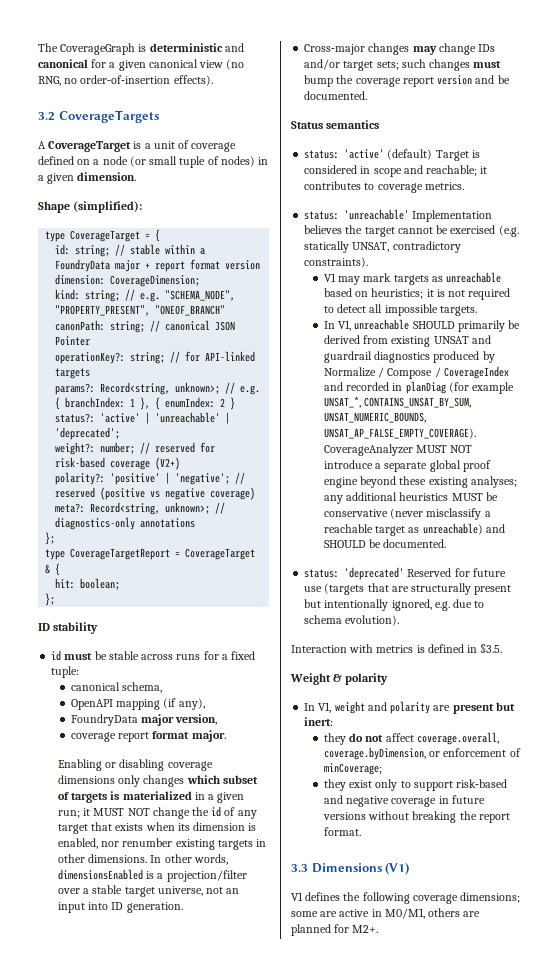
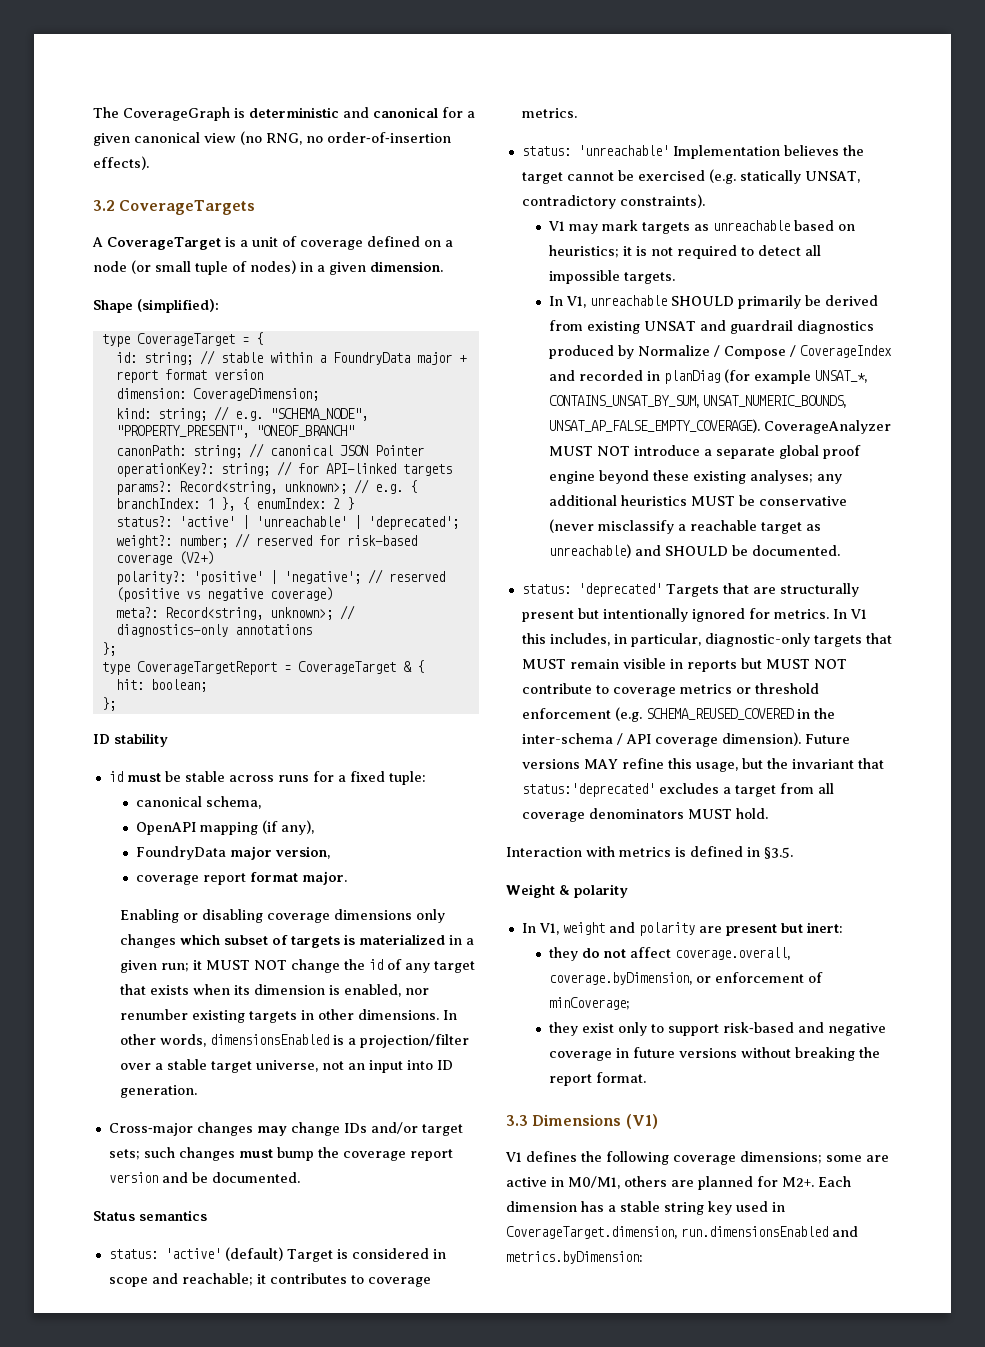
- status: 'deprecated' Reserved for future use (targets that are structurally present but intentionally ignored, e.g. due to schema evolution).
+ status: 'deprecated' Targets that are structurally present but intentionally ignored for metrics. In V1 this includes, in particular, diagnostic-only targets that MUST remain visible in reports but MUST NOT contribute to coverage metrics or threshold enforcement (e.g. SCHEMA_REUSED_COVERED in the inter-schema / API coverage dimension). Future versions MAY refine this usage, but the invariant that status:'deprecated' excludes a target from all coverage denominators MUST hold.
- V1 defines the following coverage dimensions; some are active in M0/M1, others are planned for M2+.
+ V1 defines the following coverage dimensions; some are active in M0/M1, others are planned for M2+. Each dimension has a stable string key used in CoverageTarget.dimension, run.dimensionsEnabled and metrics.byDimension:

